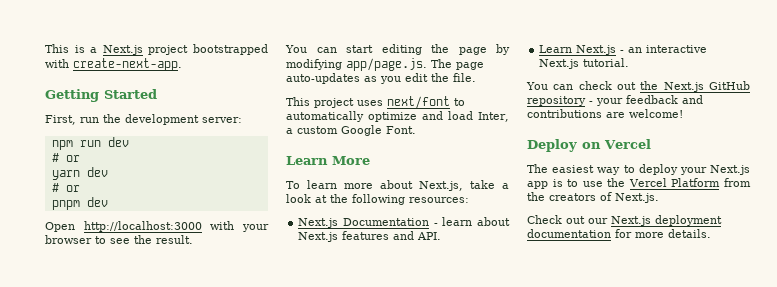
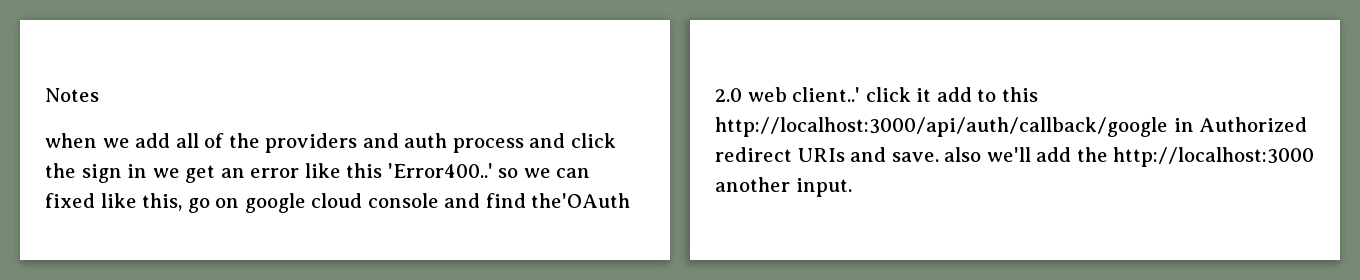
- This is a Next.js project bootstrapped with create-next-app.
- Getting Started
- First, run the development server:
- npm run dev
- # or
- yarn dev
- # or
- pnpm dev
- Open http://localhost:3000 with your browser to see the result.
- You can start editing the page by modifying app/page.js. The page auto-updates as you edit the file.
- This project uses next/font to automatically optimize and load Inter, a custom Google Font.
- Learn More
- To learn more about Next.js, take a look at the following resources:
- Next.js Documentation - learn about Next.js features and API.
- Learn Next.js - an interactive Next.js tutorial.
- You can check out the Next.js GitHub repository - your feedback and contributions are welcome!
- Deploy on Vercel
- The easiest way to deploy your Next.js app is to use the Vercel Platform from the creators of Next.js.
- Check out our Next.js deployment documentation for more details.
+ Notes
+ when we add all of the providers and auth process and click the sign in we get an error like this 'Error400..' so we can fixed like this, go on google cloud console and find the'OAuth 2.0 web client..' click it add to this http://localhost:3000/api/auth/callback/google in Authorized redirect URIs and save. also we'll add the http://localhost:3000 another input.

